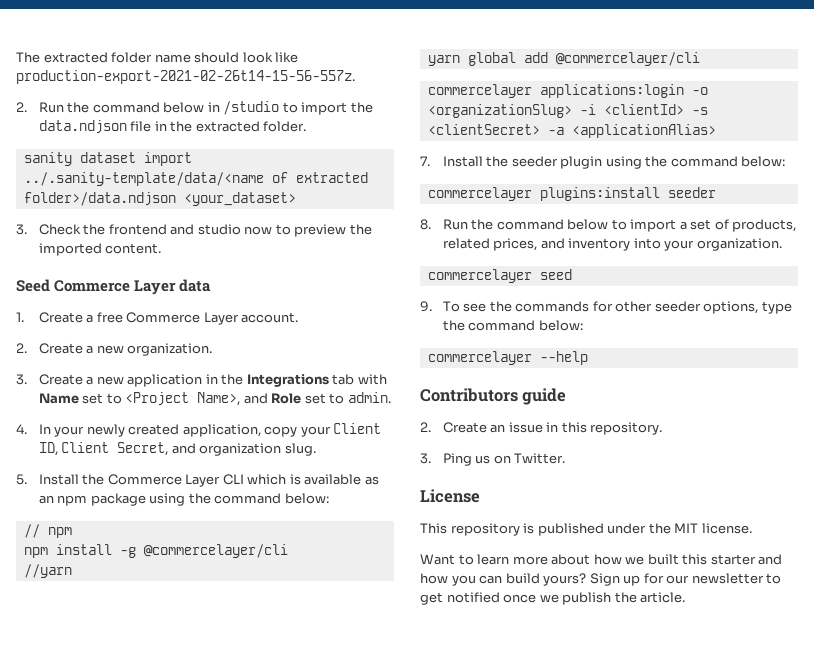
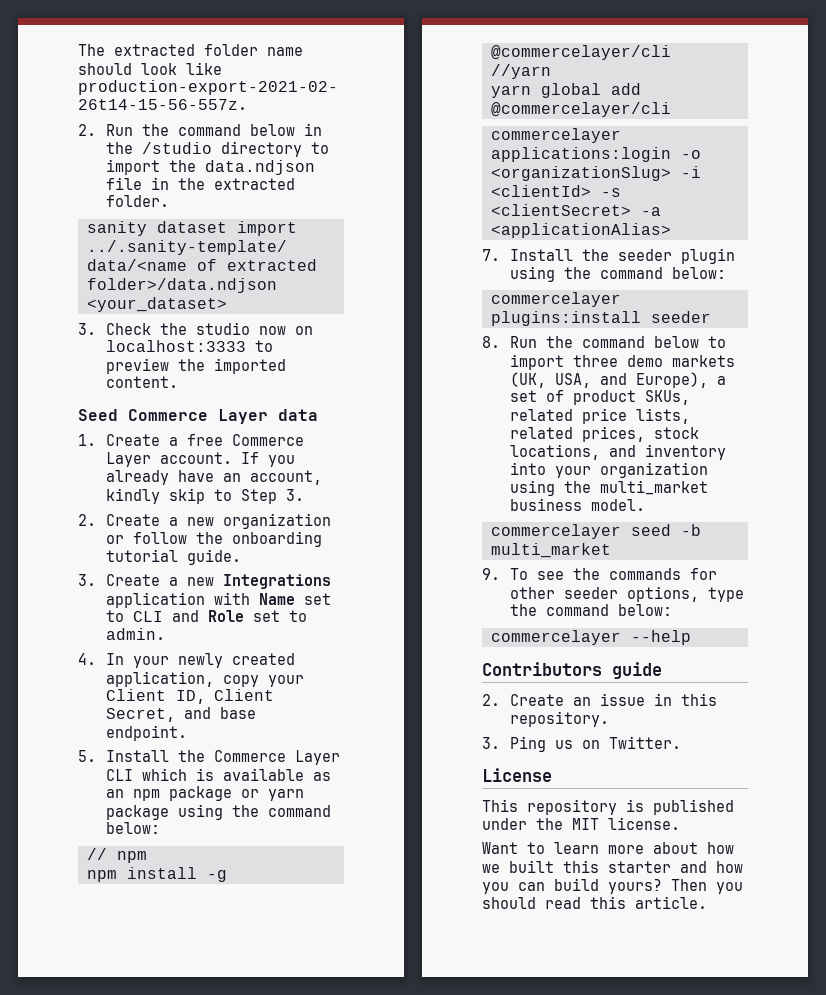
- 2. Run the command below in /studio to import the data.ndjson file in the extracted folder.
+ 2. Run the command below in the /studio directory to import the data.ndjson file in the extracted folder.
- 3. Check the frontend and studio now to preview the imported content.
+ 3. Check the studio now on localhost:3333 to preview the imported content.
- 1. Create a free Commerce Layer account.
- 2. Create a new organization.
+ 1. Create a free Commerce Layer account. If you already have an account, kindly skip to Step 3.
+ 2. Create a new organization or follow the onboarding tutorial guide.
- 3. Create a new application in the Integrations tab with Name set to <Project Name>, and Role set to admin.
+ 3. Create a new Integrations application with Name set to CLI and Role set to admin.
- 4. In your newly created application, copy your Client ID, Client Secret, and organization slug.
+ 4. In your newly created application, copy your Client ID, Client Secret, and base endpoint.
- 5. Install the Commerce Layer CLI which is available as an npm package using the command below:
+ 5. Install the Commerce Layer CLI which is available as an npm package or yarn package using the command below:
- 8. Run the command below to import a set of products, related prices, and inventory into your organization.
+ 8. Run the command below to import three demo markets (UK, USA, and Europe), a set of product SKUs, related price lists, related prices, stock locations, and inventory into your organization using the multi_market business model.
- commercelayer seed
+ commercelayer seed -b multi_market
- Sign up for our newsletter to get notified once we publish the article.
+ Then you should read this article.

